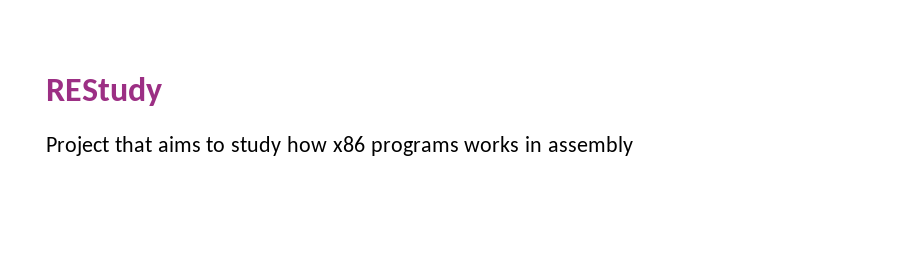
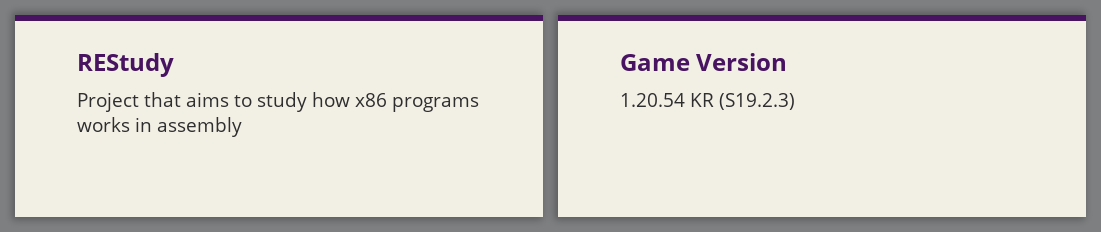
+ Game Version
+ 1.20.54 KR (S19.2.3)

